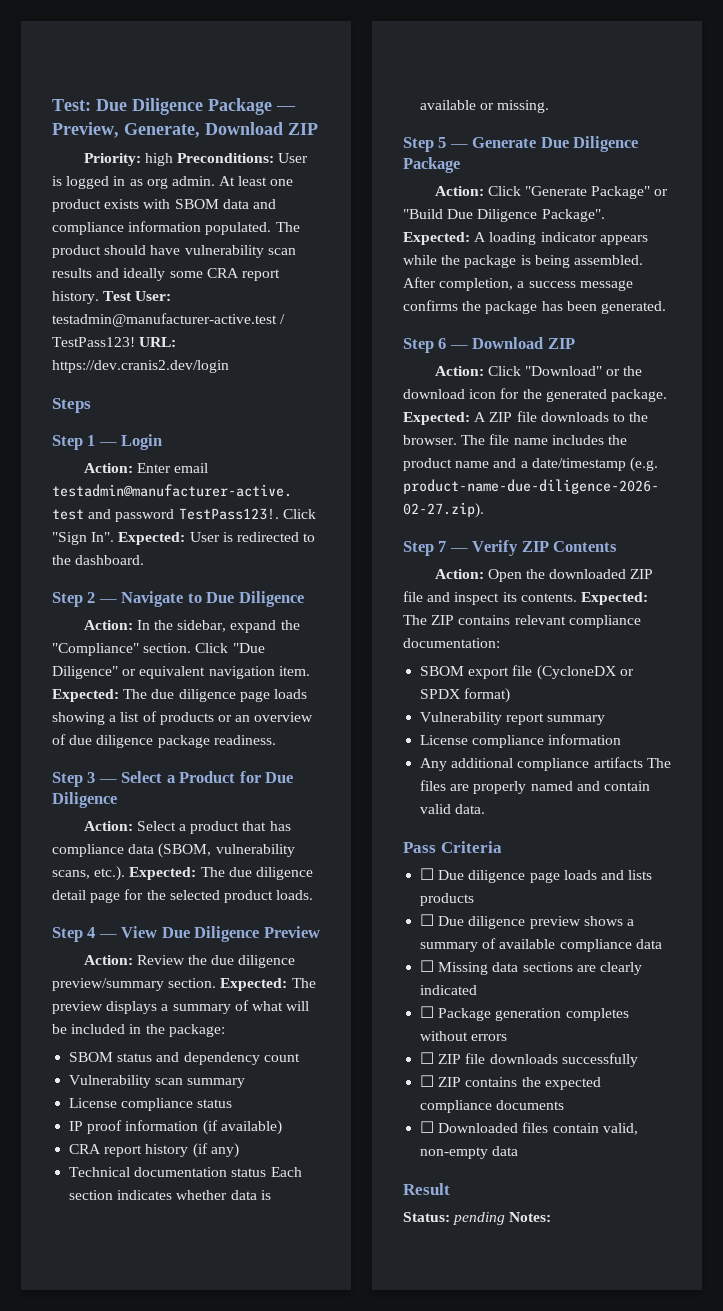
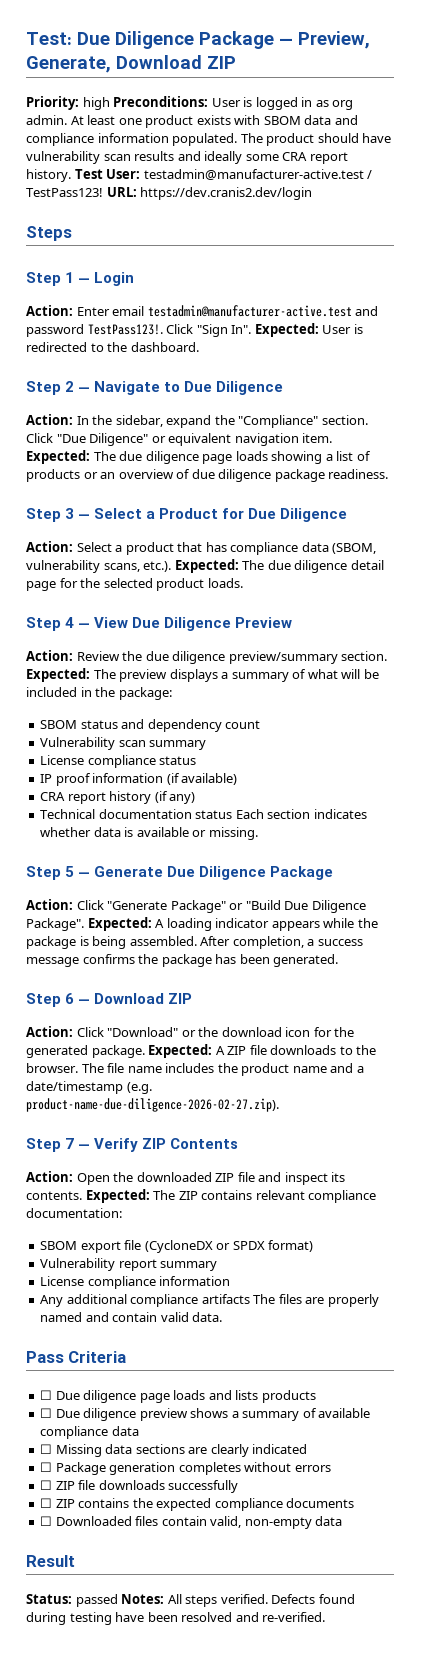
- Status: pending Notes:
+ Status: passed Notes: All steps verified. Defects found during testing have been resolved and re-verified.

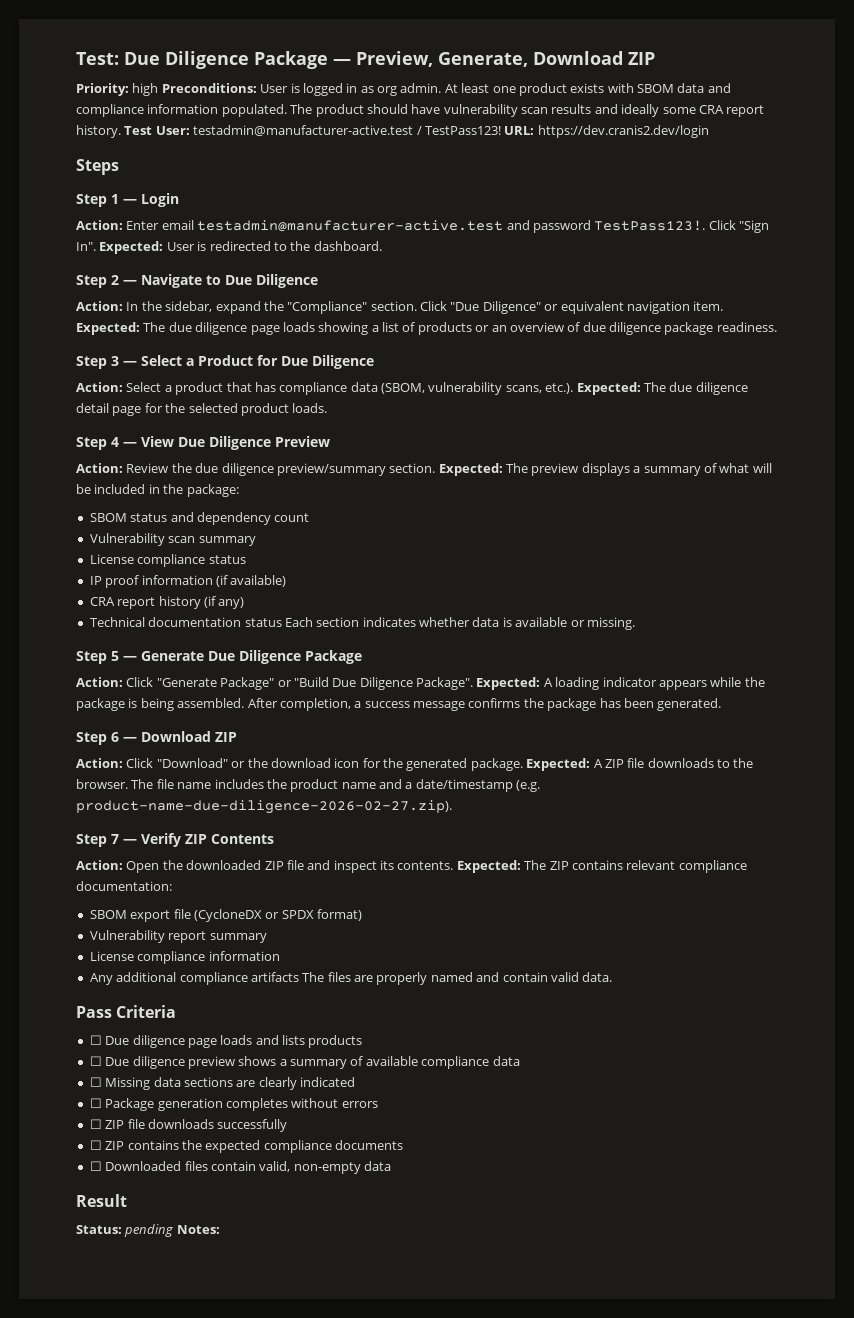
- Status: passed Notes: All steps verified. Defects found during testing have been resolved and re-verified.
+ Status: pending Notes:

